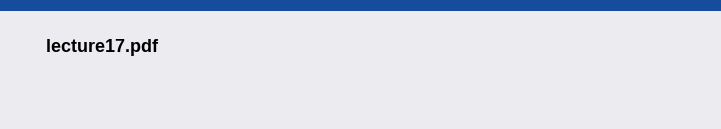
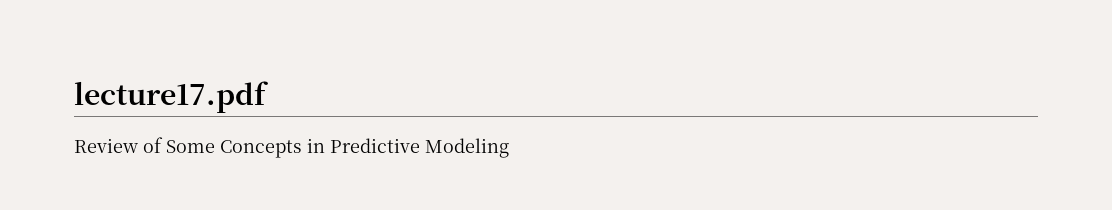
+ Review of Some Concepts in Predictive Modeling

